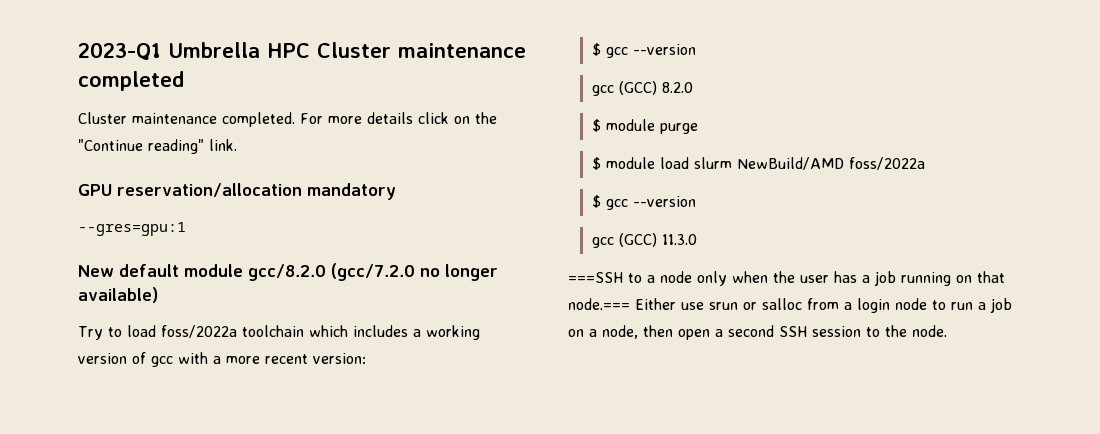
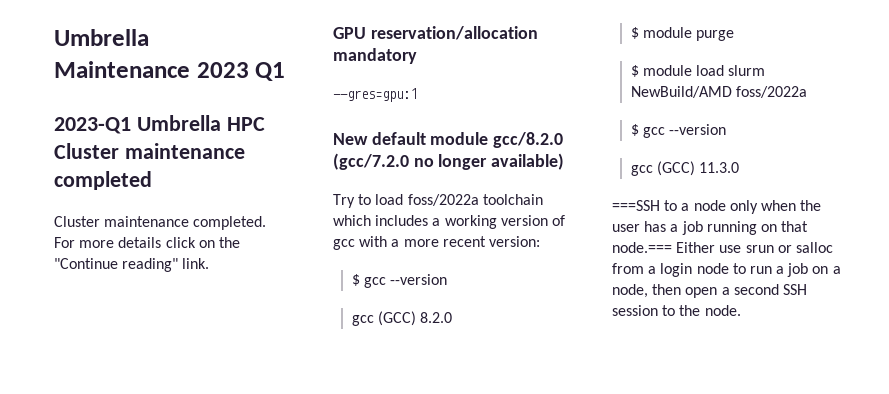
+ Umbrella Maintenance 2023 Q1

